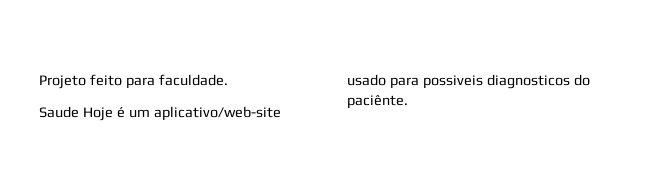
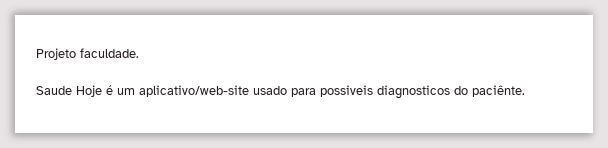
- Projeto feito para faculdade.
+ Projeto faculdade.

